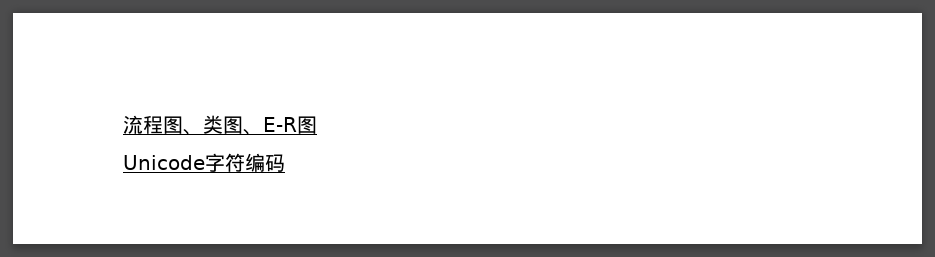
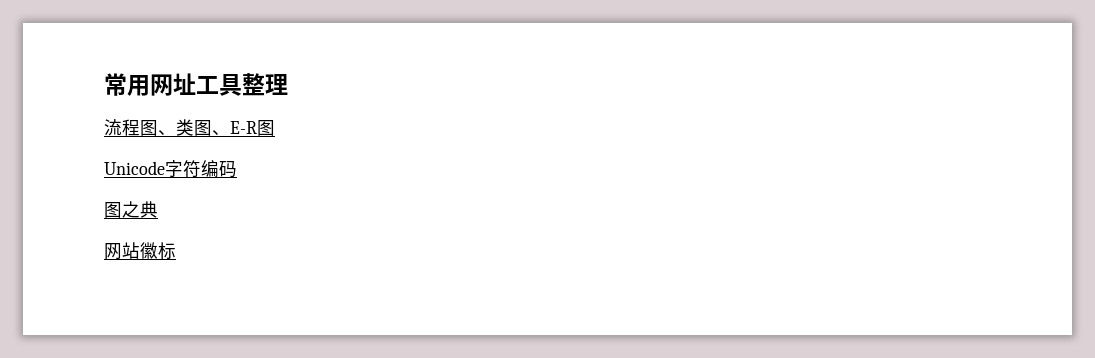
+ 常用网址工具整理
+ 图之典
+ 网站徽标

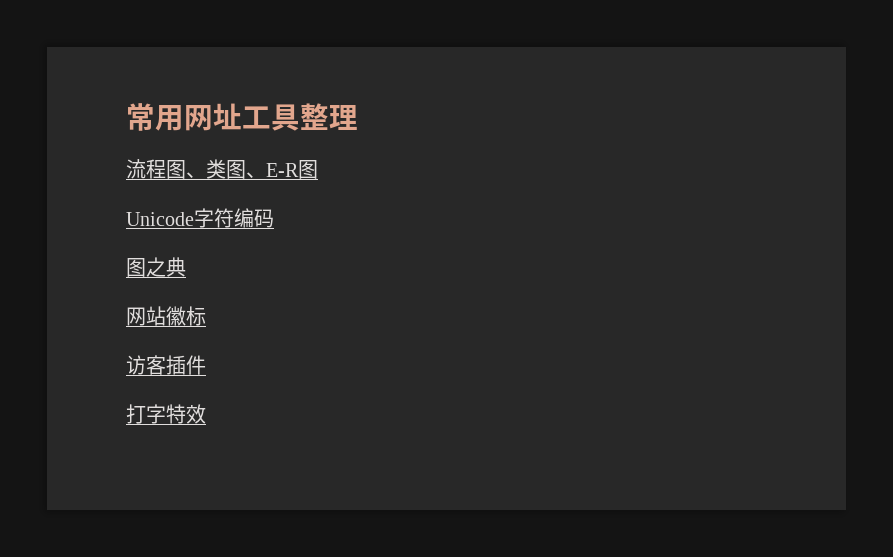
+ 访客插件
+ 打字特效

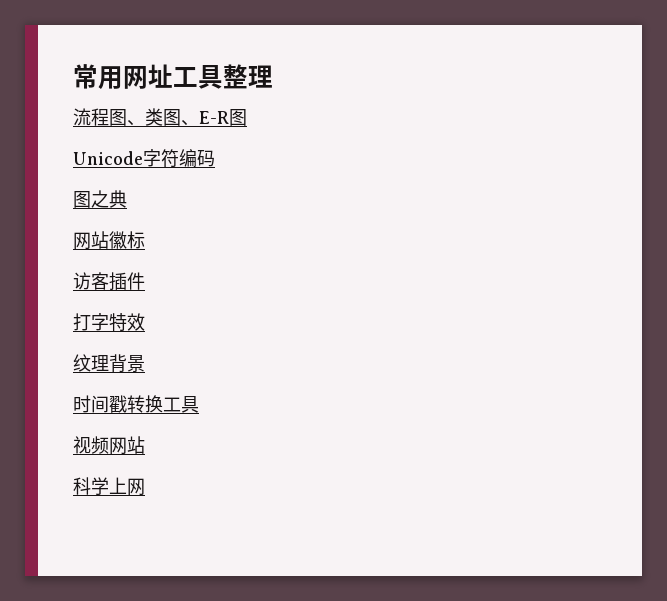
+ 纹理背景
+ 时间戳转换工具
+ 视频网站
+ 科学上网

